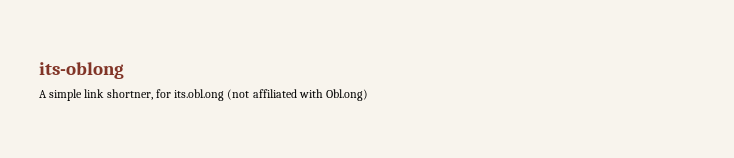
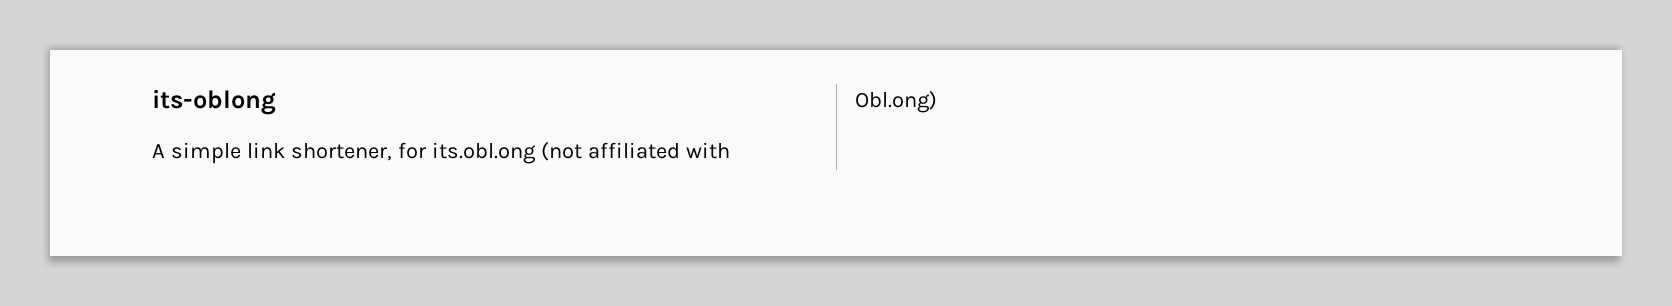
- A simple link shortner, for its.obl.ong (not affiliated with Obl.ong)
+ A simple link shortener, for its.obl.ong (not affiliated with Obl.ong)

